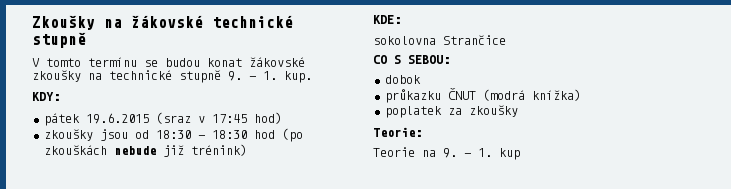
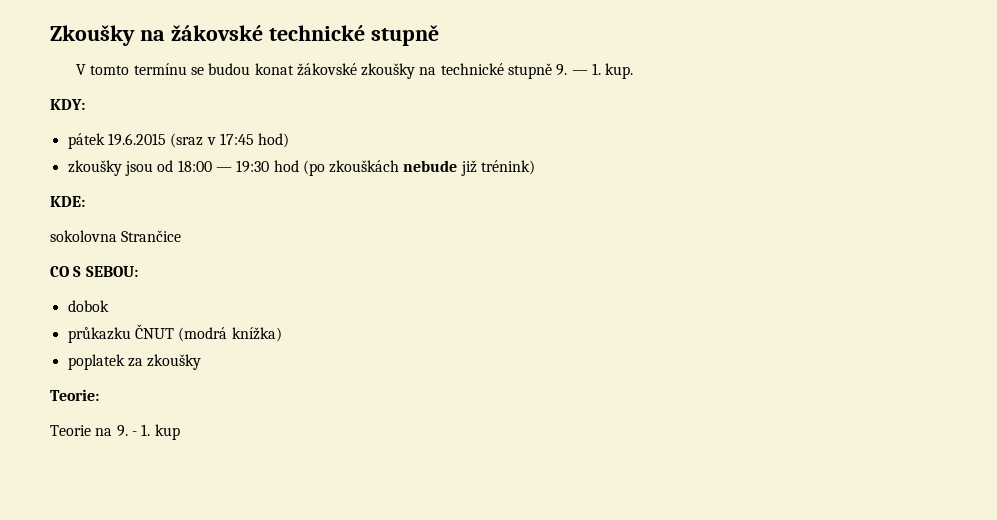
- zkoušky jsou od 18:30 — 18:30 hod (po zkouškách nebude již trénink)
+ zkoušky jsou od 18:00 — 19:30 hod (po zkouškách nebude již trénink)

